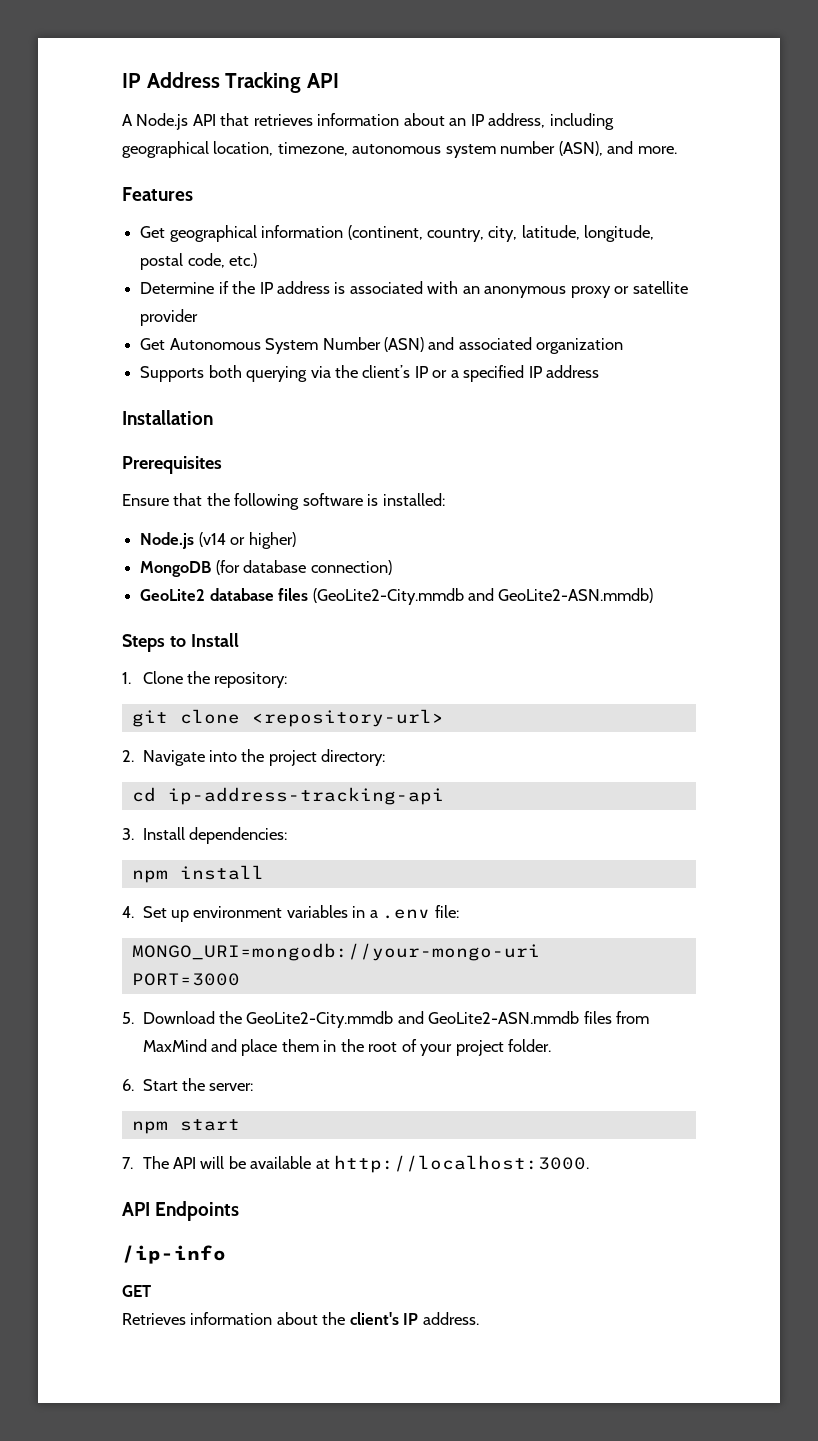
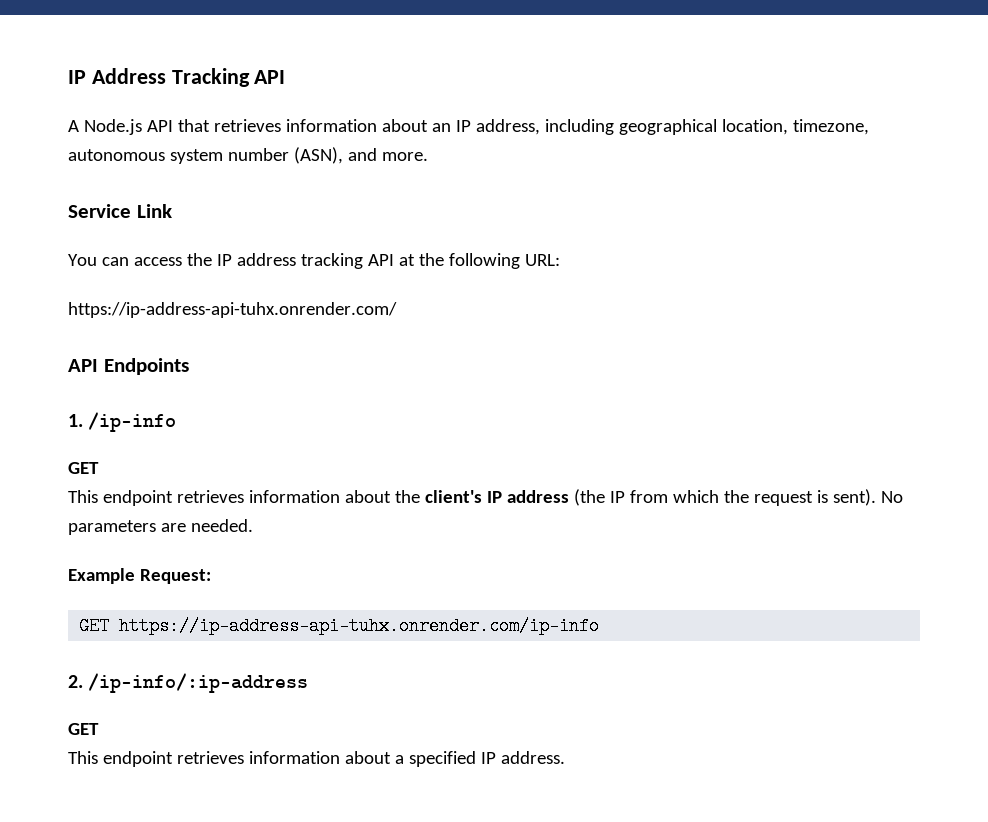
- Features
- Get geographical information (continent, country, city, latitude, longitude, postal code, etc.)
- Determine if the IP address is associated with an anonymous proxy or satellite provider
- Get Autonomous System Number (ASN) and associated organization
- Supports both querying via the client’s IP or a specified IP address
- Installation
- Prerequisites
- Ensure that the following software is installed:
- Node.js (v14 or higher)
- MongoDB (for database connection)
- GeoLite2 database files (GeoLite2-City.mmdb and GeoLite2-ASN.mmdb)
- Steps to Install
- 1. Clone the repository:
- git clone <repository-url>
- 2. Navigate into the project directory:
- cd ip-address-tracking-api
- 3. Install dependencies:
- npm install
- 4. Set up environment variables in a .env file:
- MONGO_URI=mongodb://your-mongo-uri
- PORT=3000
- 5. Download the GeoLite2-City.mmdb and GeoLite2-ASN.mmdb files from MaxMind and place them in the root of your project folder.
- 6. Start the server:
- npm start
- 7. The API will be available at http://localhost:3000.
+ Service Link
+ You can access the IP address tracking API at the following URL:
+ https://ip-address-api-tuhx.onrender.com/
- /ip-info
+ 1. /ip-info
- Retrieves information about the client's IP address.
+ This endpoint retrieves information about the client's IP address (the IP from which the request is sent). No parameters are needed.
+ Example Request:
+ GET https://ip-address-api-tuhx.onrender.com/ip-info
+ 2. /ip-info/:ip-address
+ GET
+ This endpoint retrieves information about a specified IP address.

